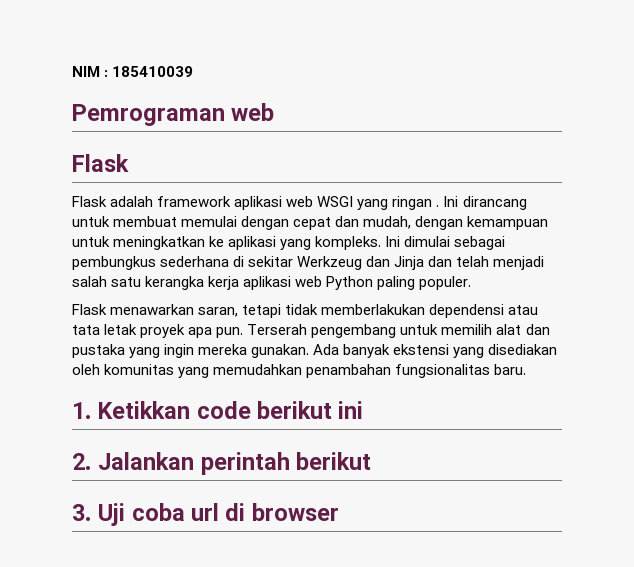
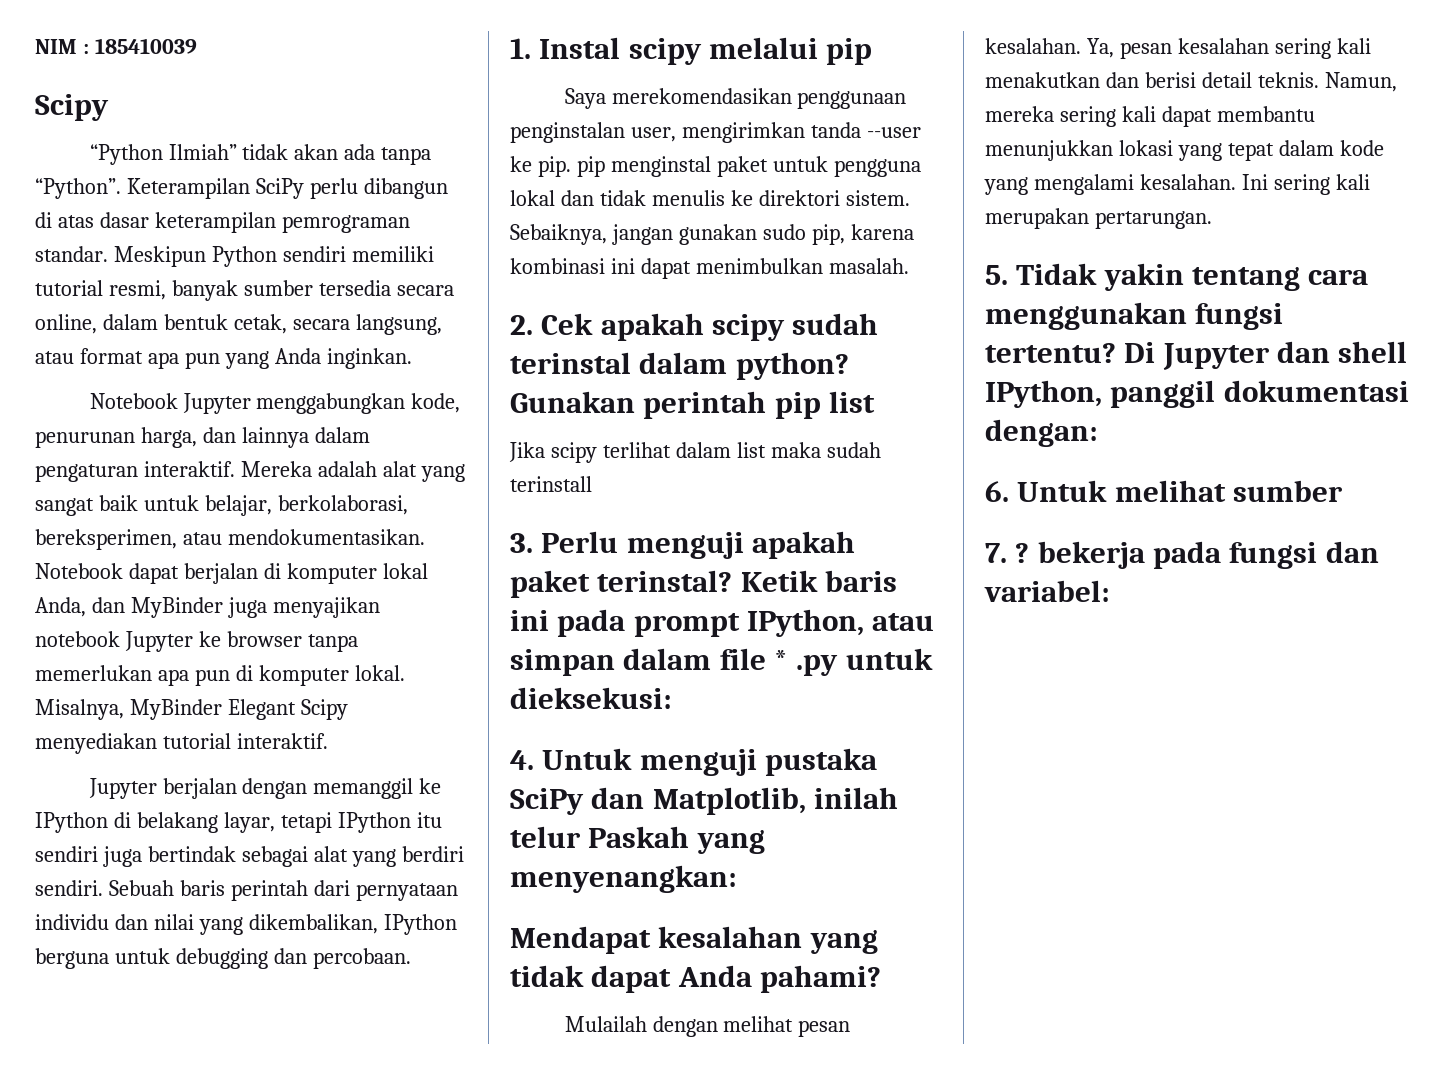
  NIM : 185410039
- Pemrograman web
- Flask
- Flask adalah framework aplikasi web WSGI yang ringan . Ini dirancang untuk membuat memulai dengan cepat dan mudah, dengan kemampuan untuk meningkatkan ke aplikasi yang kompleks. Ini dimulai sebagai pembungkus sederhana di sekitar Werkzeug dan Jinja dan telah menjadi salah satu kerangka kerja aplikasi web Python paling populer.
- Flask menawarkan saran, tetapi tidak memberlakukan dependensi atau tata letak proyek apa pun. Terserah pengembang untuk memilih alat dan pustaka yang ingin mereka gunakan. Ada banyak ekstensi yang disediakan oleh komunitas yang memudahkan penambahan fungsionalitas baru.
- 1. Ketikkan code berikut ini
- 2. Jalankan perintah berikut
- 3. Uji coba url di browser
+ Scipy
+ “Python Ilmiah” tidak akan ada tanpa “Python”. Keterampilan SciPy perlu dibangun di atas dasar keterampilan pemrograman standar. Meskipun Python sendiri memiliki tutorial resmi, banyak sumber tersedia secara online, dalam bentuk cetak, secara langsung, atau format apa pun yang Anda inginkan.
+ Notebook Jupyter menggabungkan kode, penurunan harga, dan lainnya dalam pengaturan interaktif. Mereka adalah alat yang sangat baik untuk belajar, berkolaborasi, bereksperimen, atau mendokumentasikan. Notebook dapat berjalan di komputer lokal Anda, dan MyBinder juga menyajikan notebook Jupyter ke browser tanpa memerlukan apa pun di komputer lokal. Misalnya, MyBinder Elegant Scipy menyediakan tutorial interaktif.
+ Jupyter berjalan dengan memanggil ke IPython di belakang layar, tetapi IPython itu sendiri juga bertindak sebagai alat yang berdiri sendiri. Sebuah baris perintah dari pernyataan individu dan nilai yang dikembalikan, IPython berguna untuk debugging dan percobaan.
+ 1. Instal scipy melalui pip
+ Saya merekomendasikan penggunaan penginstalan user, mengirimkan tanda --user ke pip. pip menginstal paket untuk pengguna lokal dan tidak menulis ke direktori sistem. Sebaiknya, jangan gunakan sudo pip, karena kombinasi ini dapat menimbulkan masalah.
+ 2. Cek apakah scipy sudah terinstal dalam python? Gunakan perintah pip list
+ Jika scipy terlihat dalam list maka sudah terinstall
+ 3. Perlu menguji apakah paket terinstal? Ketik baris ini pada prompt IPython, atau simpan dalam file * .py untuk dieksekusi:
+ 4. Untuk menguji pustaka SciPy dan Matplotlib, inilah telur Paskah yang menyenangkan:
+ Mendapat kesalahan yang tidak dapat Anda pahami?
+ Mulailah dengan melihat pesan kesalahan. Ya, pesan kesalahan sering kali menakutkan dan berisi detail teknis. Namun, mereka sering kali dapat membantu menunjukkan lokasi yang tepat dalam kode yang mengalami kesalahan. Ini sering kali merupakan pertarungan.
+ 5. Tidak yakin tentang cara menggunakan fungsi tertentu? Di Jupyter dan shell IPython, panggil dokumentasi dengan:
+ 6. Untuk melihat sumber
+ 7. ? bekerja pada fungsi dan variabel:

